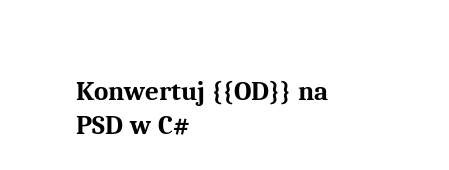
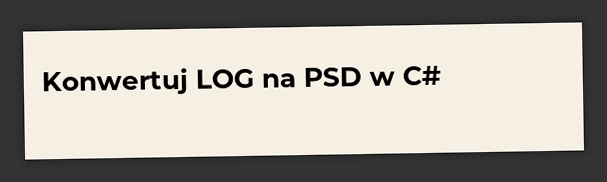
- Konwertuj {{OD}} na PSD w C#
+ Konwertuj LOG na PSD w C#

